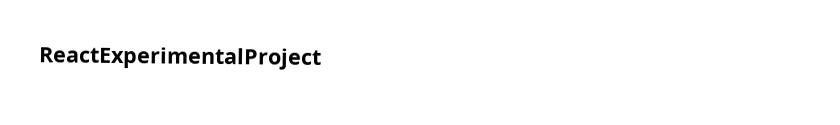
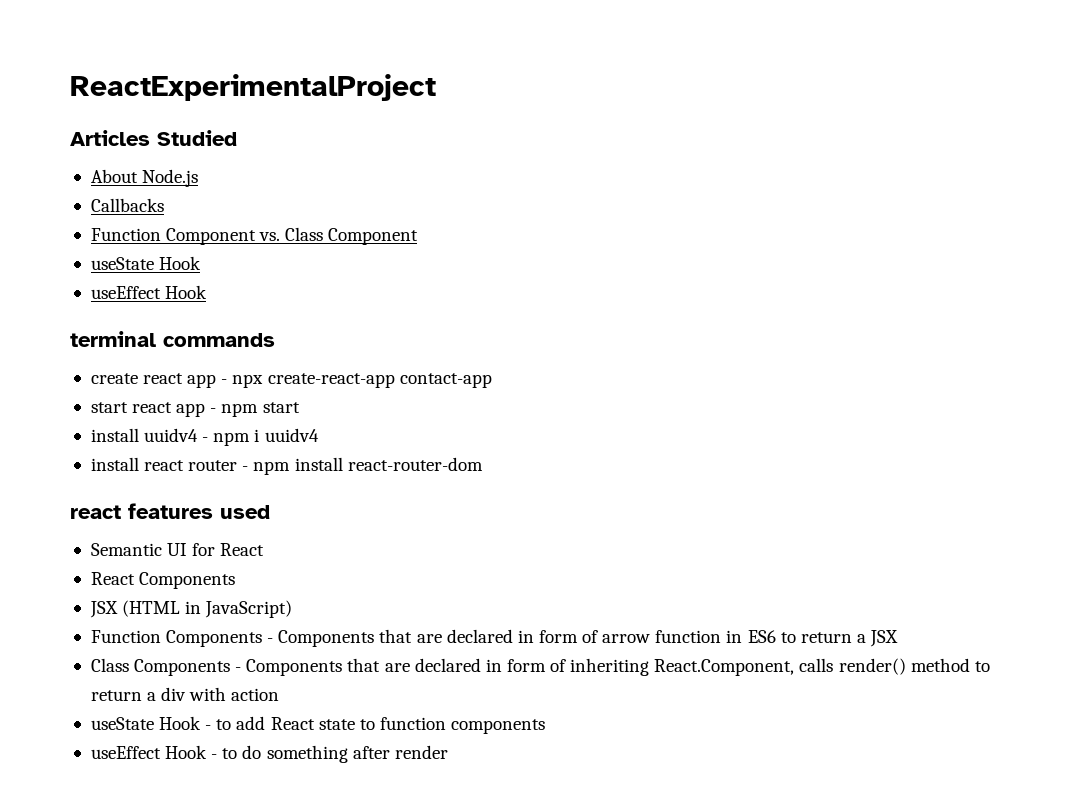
+ Articles Studied
+ About Node.js
+ Callbacks
+ Function Component vs. Class Component
+ useState Hook
+ useEffect Hook
+ terminal commands
+ create react app - npx create-react-app contact-app
+ start react app - npm start
+ install uuidv4 - npm i uuidv4
+ install react router - npm install react-router-dom
+ react features used
+ Semantic UI for React
+ React Components
+ JSX (HTML in JavaScript)
+ Function Components - Components that are declared in form of arrow function in ES6 to return a JSX
+ Class Components - Components that are declared in form of inheriting React.Component, calls render() method to return a div with action
+ useState Hook - to add React state to function components
+ useEffect Hook - to do something after render

